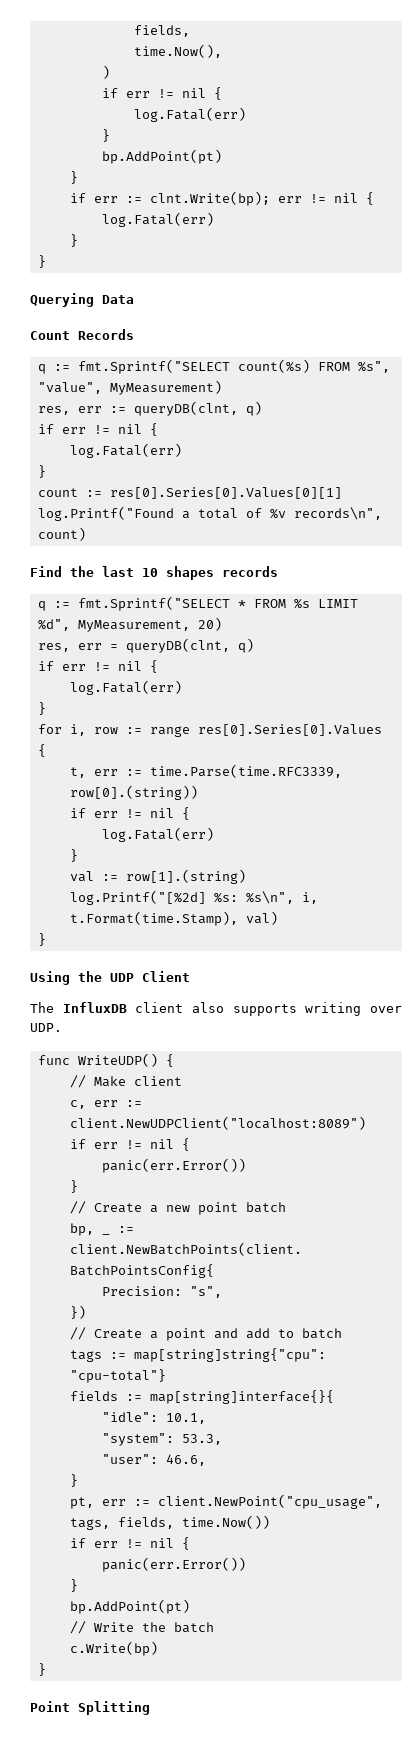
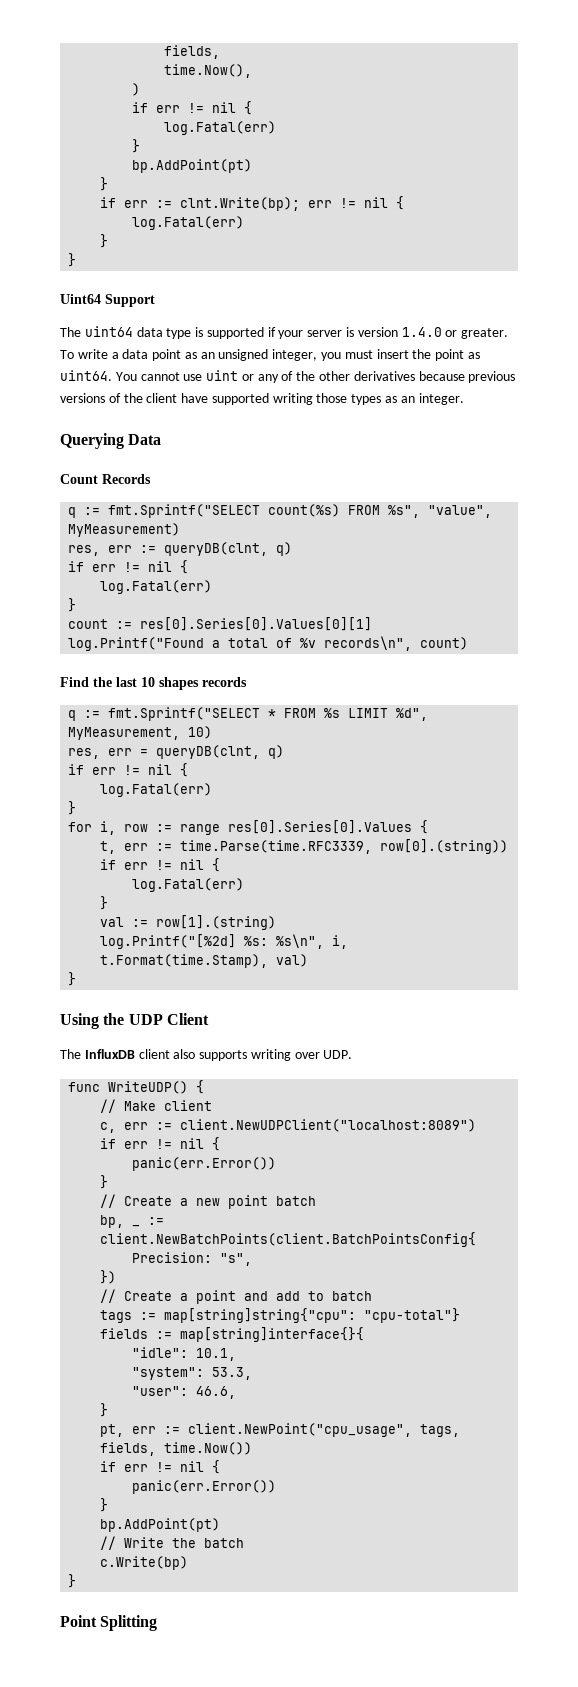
+ Uint64 Support
+ The uint64 data type is supported if your server is version 1.4.0 or greater. To write a data point as an unsigned integer, you must insert the point as uint64. You cannot use uint or any of the other derivatives because previous versions of the client have supported writing those types as an integer.
- q := fmt.Sprintf("SELECT * FROM %s LIMIT %d", MyMeasurement, 20)
+ q := fmt.Sprintf("SELECT * FROM %s LIMIT %d", MyMeasurement, 10)

